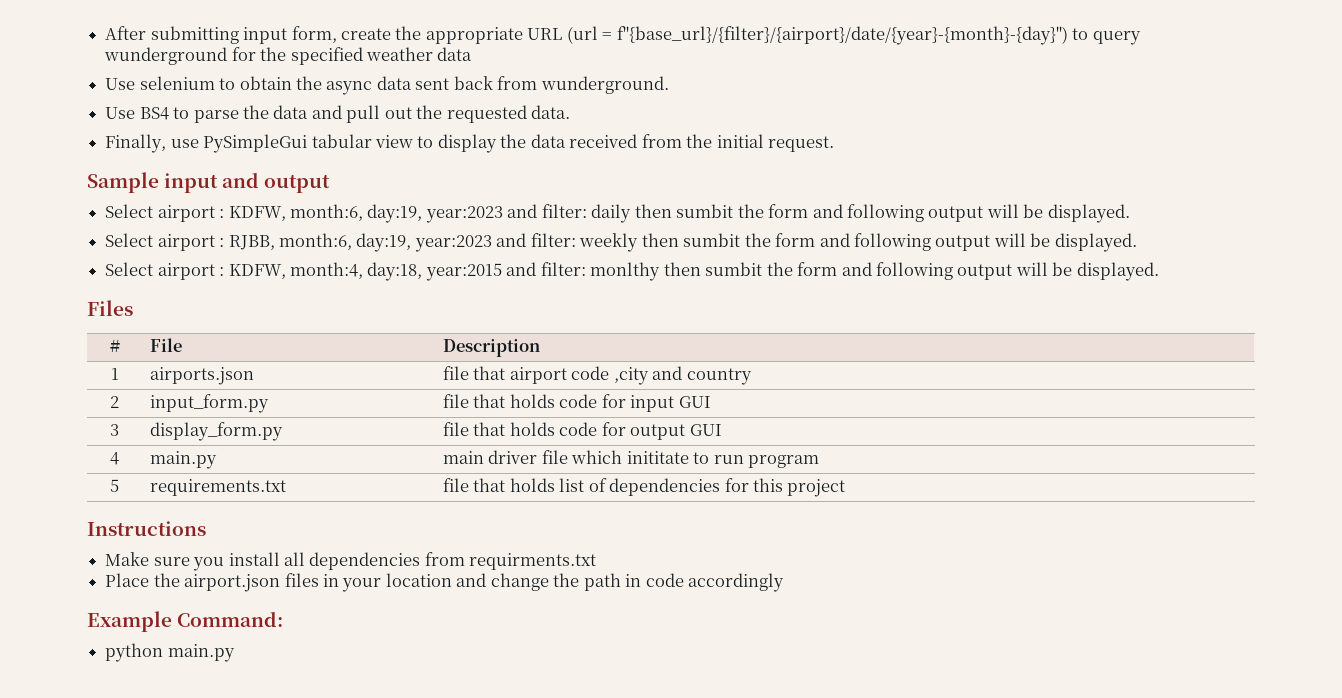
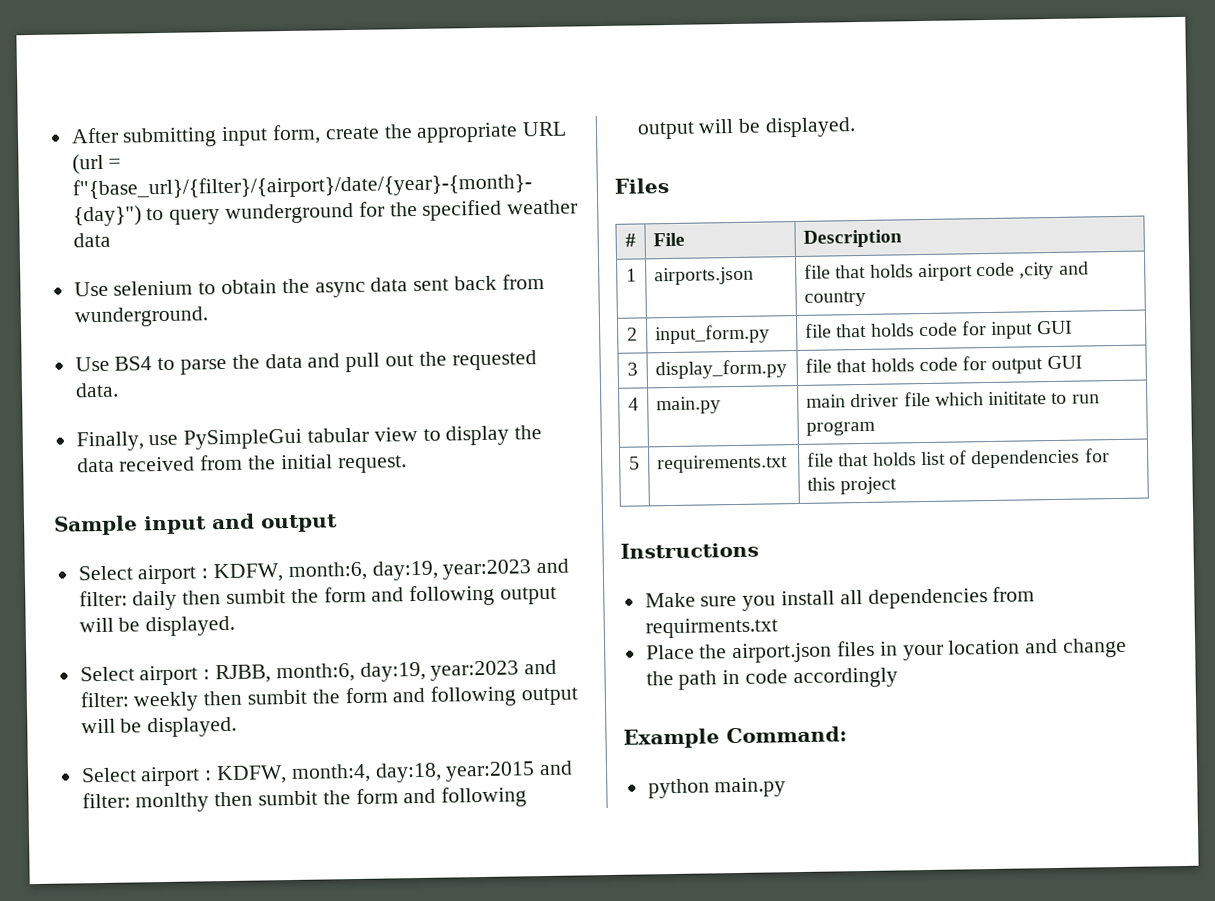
- 1 | airports.json | file that airport code ,city and country
+ 1 | airports.json | file that holds airport code ,city and country

